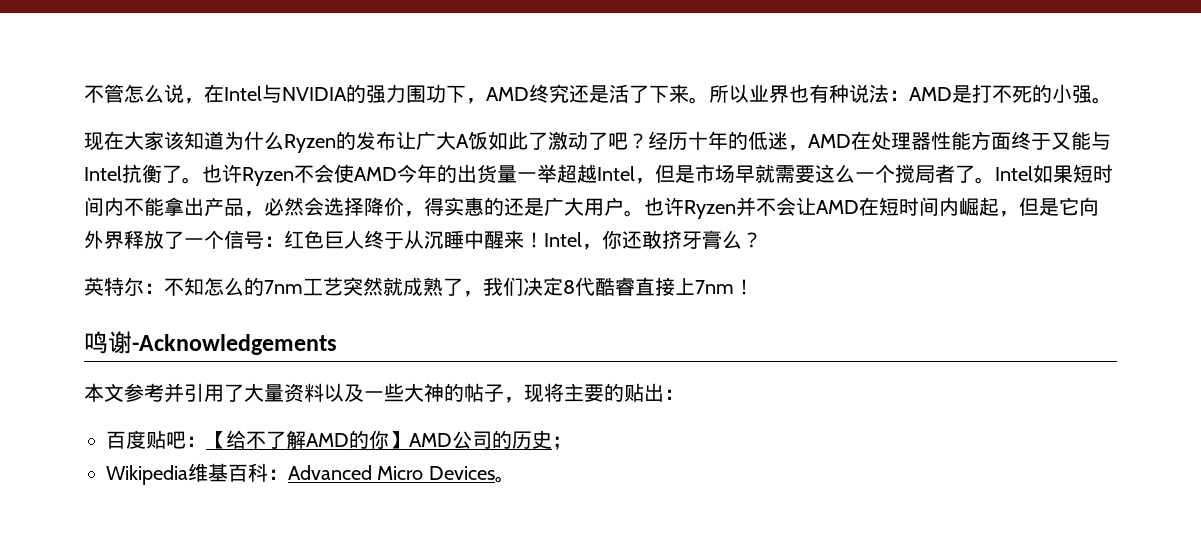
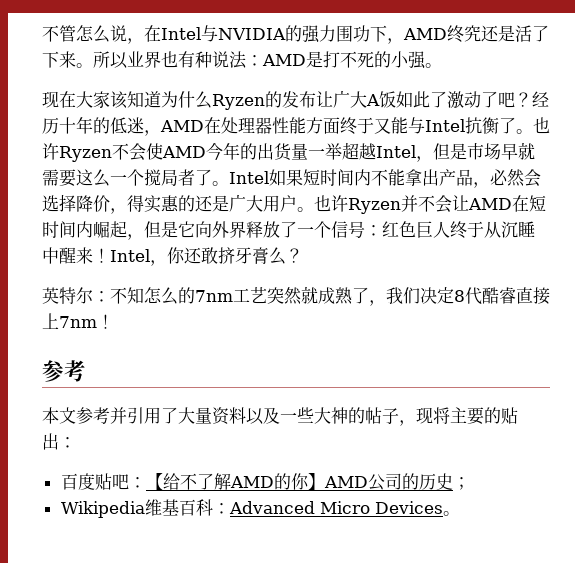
  英特尔：不知怎么的7nm工艺突然就成熟了，我们决定8代酷睿直接上7nm！
- 鸣谢-Acknowledgements
+ 参考

